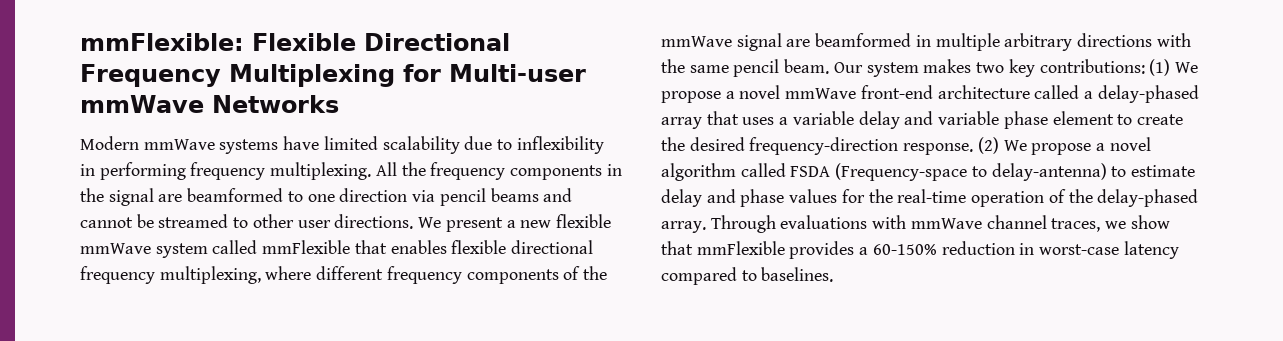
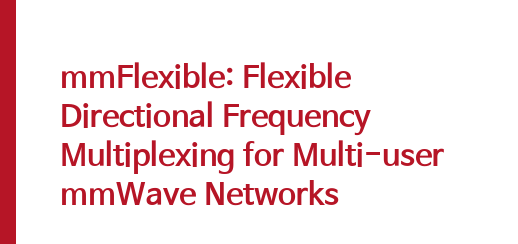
- Modern mmWave systems have limited scalability due to inflexibility in performing frequency multiplexing. All the frequency components in the signal are beamformed to one direction via pencil beams and cannot be streamed to other user directions. We present a new flexible mmWave system called mmFlexible that enables flexible directional frequency multiplexing, where different frequency components of the mmWave signal are beamformed in multiple arbitrary directions with the same pencil beam. Our system makes two key contributions: (1) We propose a novel mmWave front-end architecture called a delay-phased array that uses a variable delay and variable phase element to create the desired frequency-direction response. (2) We propose a novel algorithm called FSDA (Frequency-space to delay-antenna) to estimate delay and phase values for the real-time operation of the delay-phased array. Through evaluations with mmWave channel traces, we show that mmFlexible provides a 60-150% reduction in worst-case latency compared to baselines.

